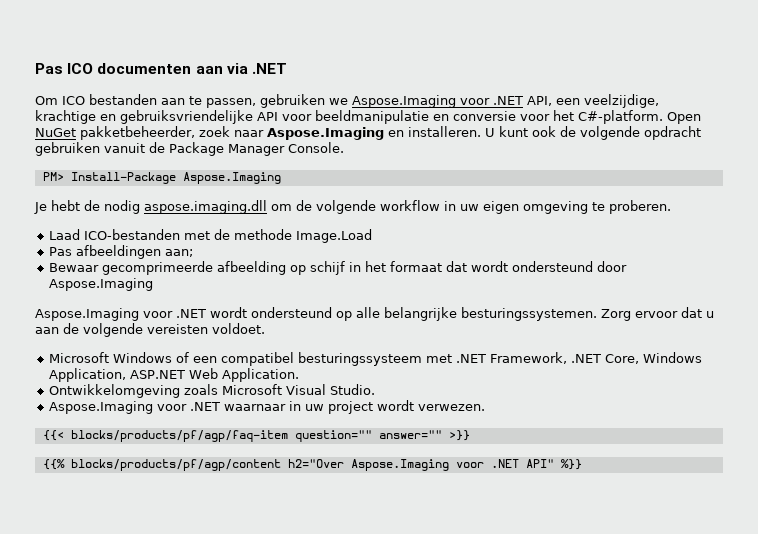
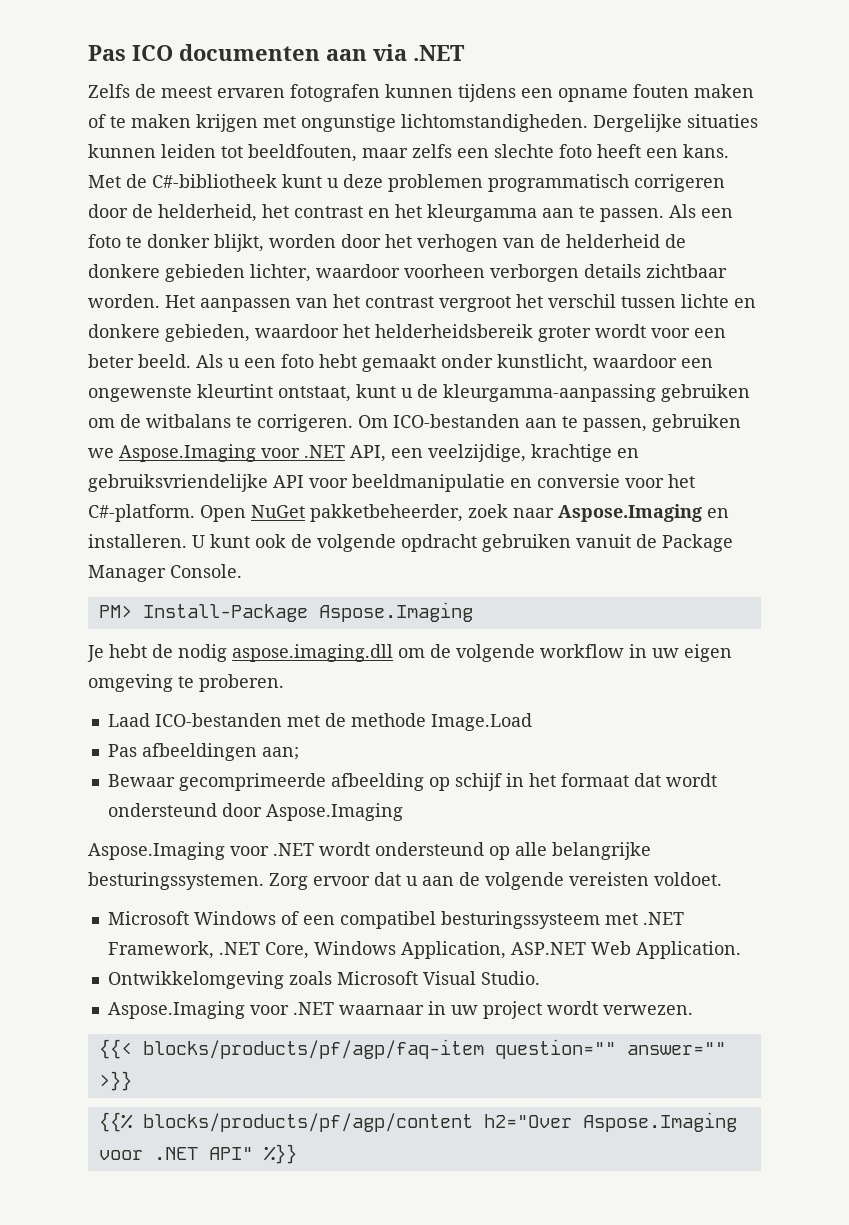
- Om ICO bestanden aan te passen, gebruiken we Aspose.Imaging voor .NET API, een veelzijdige, krachtige en gebruiksvriendelijke API voor beeldmanipulatie en conversie voor het C#-platform.
+ Zelfs de meest ervaren fotografen kunnen tijdens een opname fouten maken of te maken krijgen met ongunstige lichtomstandigheden. Dergelijke situaties kunnen leiden tot beeldfouten, maar zelfs een slechte foto heeft een kans. Met de C#-bibliotheek kunt u deze problemen programmatisch corrigeren door de helderheid, het contrast en het kleurgamma aan te passen. Als een foto te donker blijkt, worden door het verhogen van de helderheid de donkere gebieden lichter, waardoor voorheen verborgen details zichtbaar worden. Het aanpassen van het contrast vergroot het verschil tussen lichte en donkere gebieden, waardoor het helderheidsbereik groter wordt voor een beter beeld. Als u een foto hebt gemaakt onder kunstlicht, waardoor een ongewenste kleurtint ontstaat, kunt u de kleurgamma-aanpassing gebruiken om de witbalans te corrigeren. Om ICO-bestanden aan te passen, gebruiken we Aspose.Imaging voor .NET API, een veelzijdige, krachtige en gebruiksvriendelijke API voor beeldmanipulatie en conversie voor het C#-platform.

